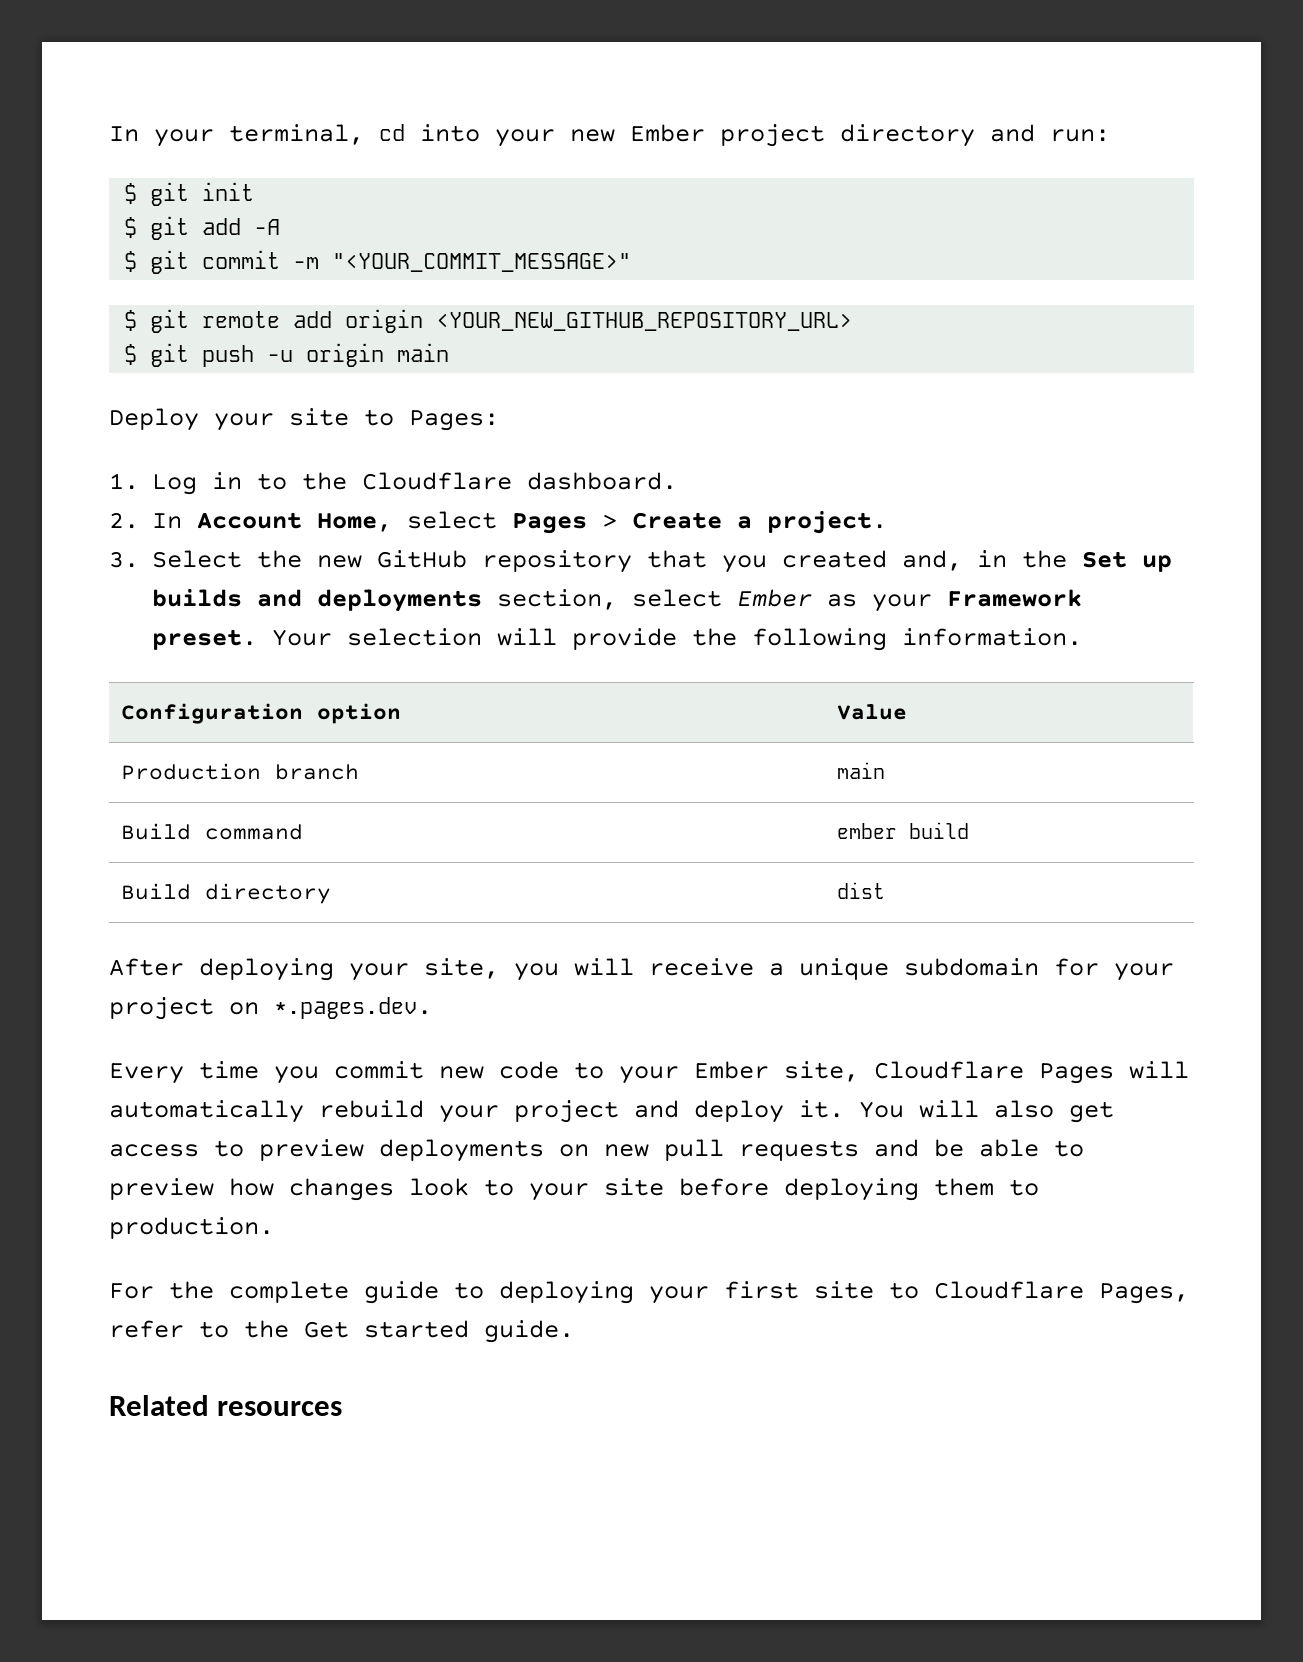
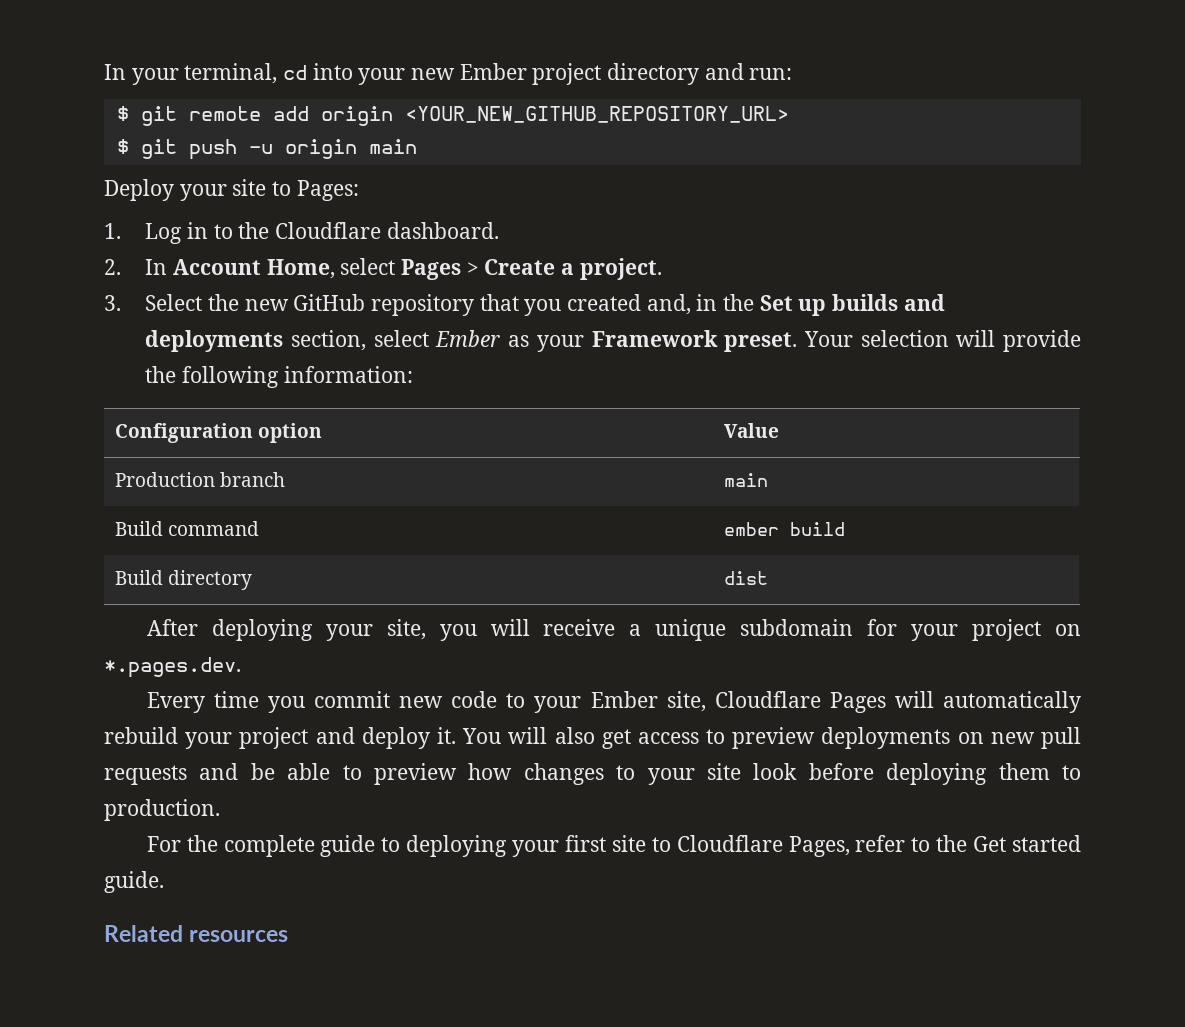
- $ git init
- $ git add -A
- $ git commit -m "<YOUR_COMMIT_MESSAGE>"
- Your selection will provide the following information.
+ Your selection will provide the following information:
- You will also get access to preview deployments on new pull requests and be able to preview how changes look to your site before deploying them to production.
+ You will also get access to preview deployments on new pull requests and be able to preview how changes to your site look before deploying them to production.

